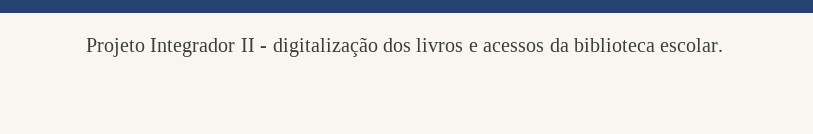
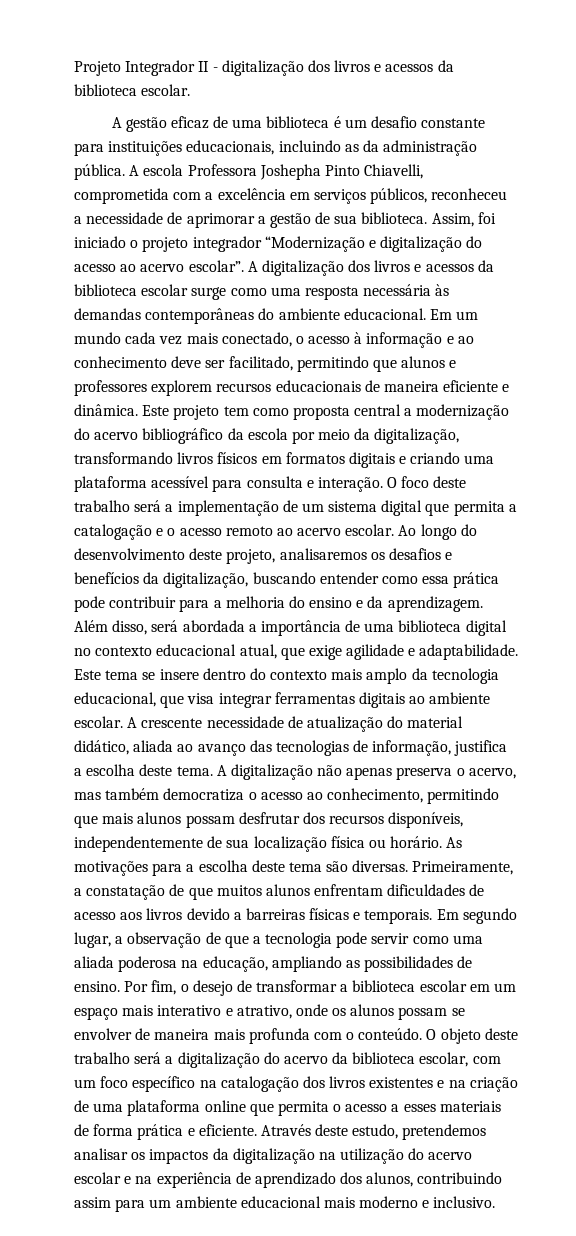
+ A gestão eficaz de uma biblioteca é um desafio constante para instituições educacionais, incluindo as da administração pública. A escola Professora Joshepha Pinto Chiavelli, comprometida com a excelência em serviços públicos, reconheceu a necessidade de aprimorar a gestão de sua biblioteca. Assim, foi iniciado o projeto integrador “Modernização e digitalização do acesso ao acervo escolar”. A digitalização dos livros e acessos da biblioteca escolar surge como uma resposta necessária às demandas contemporâneas do ambiente educacional. Em um mundo cada vez mais conectado, o acesso à informação e ao conhecimento deve ser facilitado, permitindo que alunos e professores explorem recursos educacionais de maneira eficiente e dinâmica. Este projeto tem como proposta central a modernização do acervo bibliográfico da escola por meio da digitalização, transformando livros físicos em formatos digitais e criando uma plataforma acessível para consulta e interação. O foco deste trabalho será a implementação de um sistema digital que permita a catalogação e o acesso remoto ao acervo escolar. Ao longo do desenvolvimento deste projeto, analisaremos os desafios e benefícios da digitalização, buscando entender como essa prática pode contribuir para a melhoria do ensino e da aprendizagem. Além disso, será abordada a importância de uma biblioteca digital no contexto educacional atual, que exige agilidade e adaptabilidade. Este tema se insere dentro do contexto mais amplo da tecnologia educacional, que visa integrar ferramentas digitais ao ambiente escolar. A crescente necessidade de atualização do material didático, aliada ao avanço das tecnologias de informação, justifica a escolha deste tema. A digitalização não apenas preserva o acervo, mas também democratiza o acesso ao conhecimento, permitindo que mais alunos possam desfrutar dos recursos disponíveis, independentemente de sua localização física ou horário. As motivações para a escolha deste tema são diversas. Primeiramente, a constatação de que muitos alunos enfrentam dificuldades de acesso aos livros devido a barreiras físicas e temporais. Em segundo lugar, a observação de que a tecnologia pode servir como uma aliada poderosa na educação, ampliando as possibilidades de ensino. Por fim, o desejo de transformar a biblioteca escolar em um espaço mais interativo e atrativo, onde os alunos possam se envolver de maneira mais profunda com o conteúdo. O objeto deste trabalho será a digitalização do acervo da biblioteca escolar, com um foco específico na catalogação dos livros existentes e na criação de uma plataforma online que permita o acesso a esses materiais de forma prática e eficiente. Através deste estudo, pretendemos analisar os impactos da digitalização na utilização do acervo escolar e na experiência de aprendizado dos alunos, contribuindo assim para um ambiente educacional mais moderno e inclusivo.

